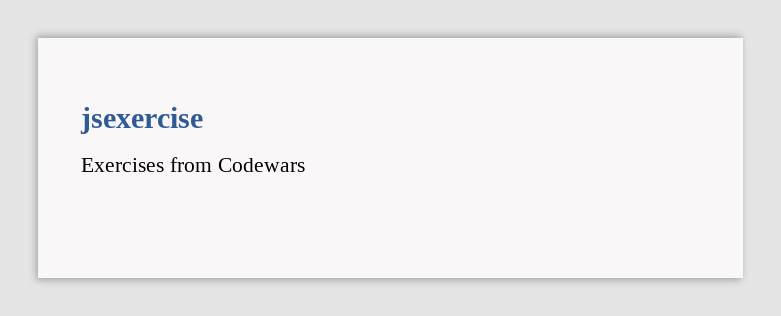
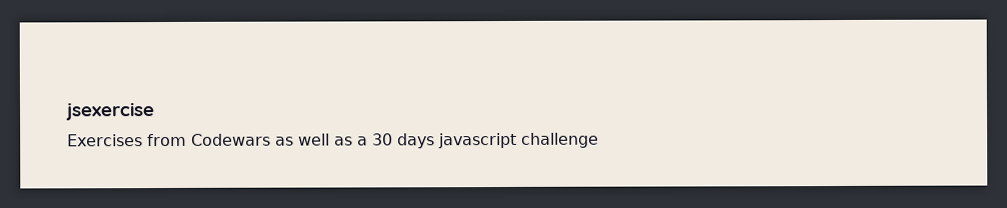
- Exercises from Codewars
+ Exercises from Codewars as well as a 30 days javascript challenge

